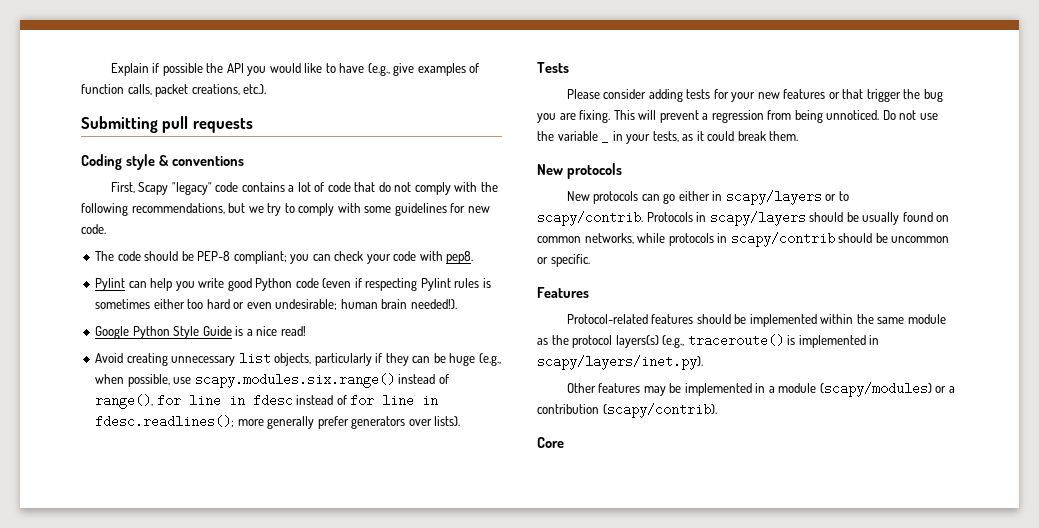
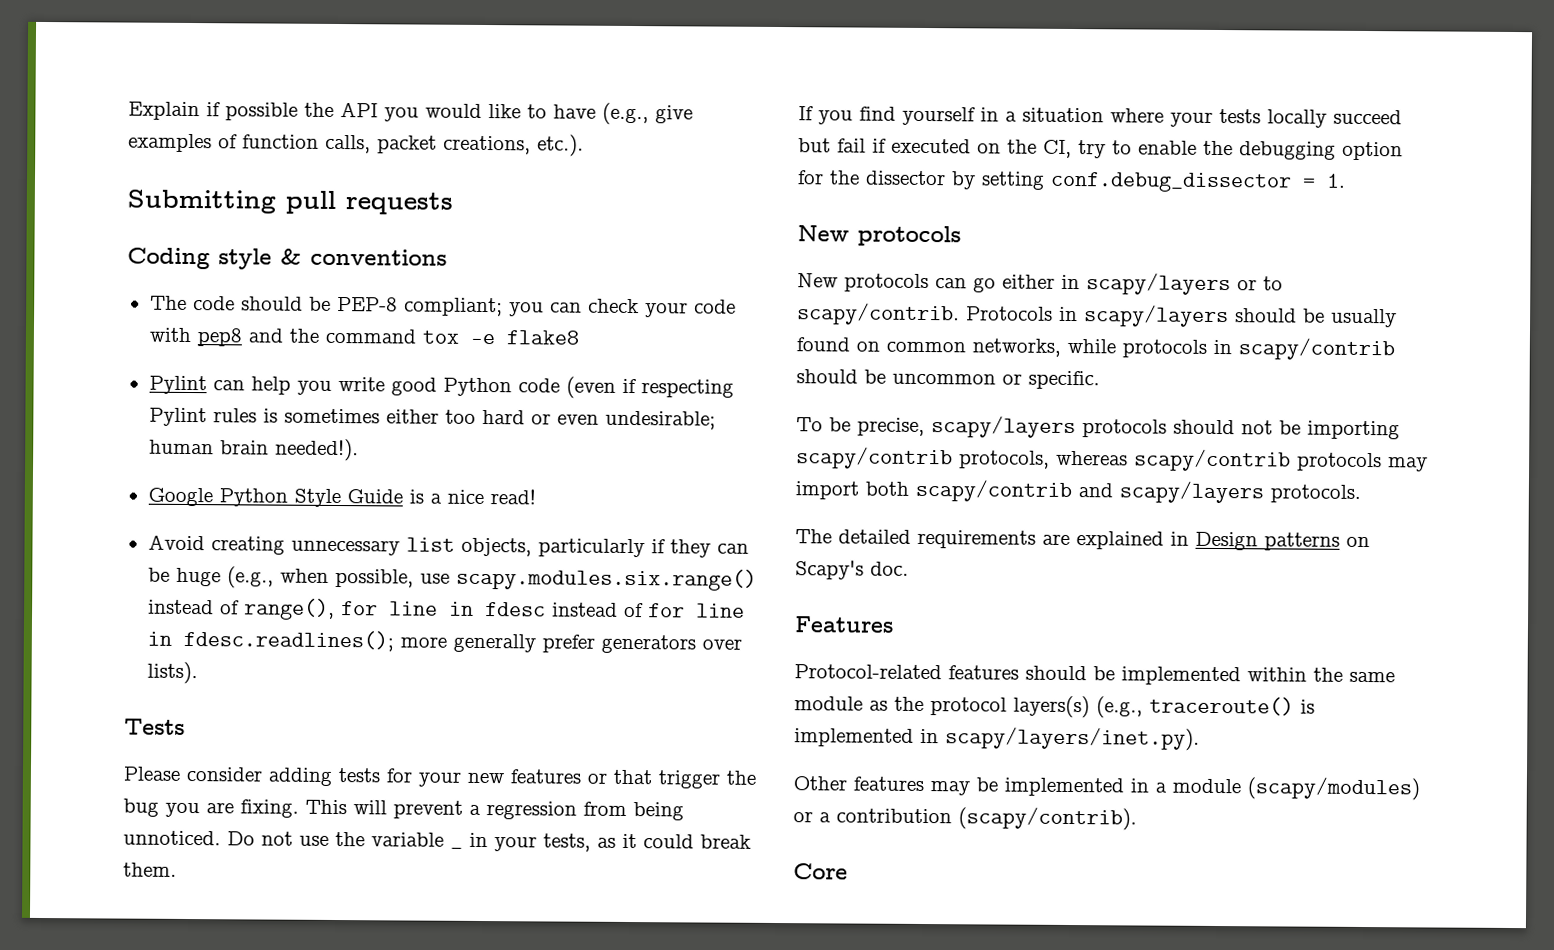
- First, Scapy "legacy" code contains a lot of code that do not comply with the following recommendations, but we try to comply with some guidelines for new code.
- The code should be PEP-8 compliant; you can check your code with pep8.
+ The code should be PEP-8 compliant; you can check your code with pep8 and the command tox -e flake8
+ If you find yourself in a situation where your tests locally succeed but fail if executed on the CI, try to enable the debugging option for the dissector by setting conf.debug_dissector = 1.
+ To be precise, scapy/layers protocols should not be importing scapy/contrib protocols, whereas scapy/contrib protocols may import both scapy/contrib and scapy/layers protocols.
+ The detailed requirements are explained in Design patterns on Scapy's doc.

